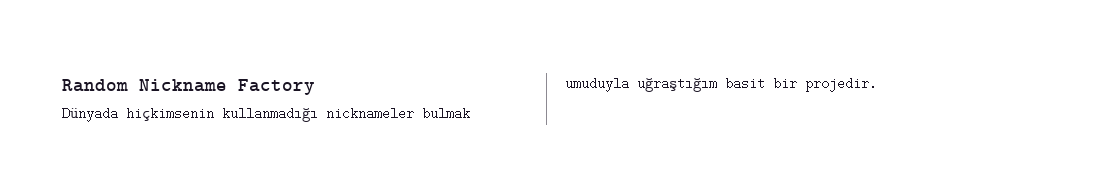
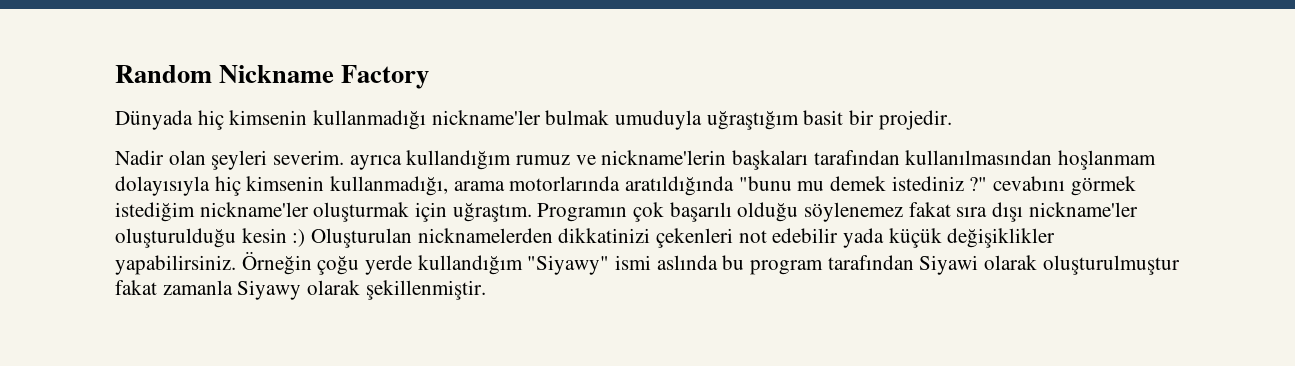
- Dünyada hiçkimsenin kullanmadığı nicknameler bulmak umuduyla uğraştığım basit bir projedir.
+ Dünyada hiç kimsenin kullanmadığı nickname'ler bulmak umuduyla uğraştığım basit bir projedir.
+ Nadir olan şeyleri severim. ayrıca kullandığım rumuz ve nickname'lerin başkaları tarafından kullanılmasından hoşlanmam dolayısıyla hiç kimsenin kullanmadığı, arama motorlarında aratıldığında "bunu mu demek istediniz ?" cevabını görmek istediğim nickname'ler oluşturmak için uğraştım. Programın çok başarılı olduğu söylenemez fakat sıra dışı nickname'ler oluşturulduğu kesin :) Oluşturulan nicknamelerden dikkatinizi çekenleri not edebilir yada küçük değişiklikler yapabilirsiniz. Örneğin çoğu yerde kullandığım "Siyawy" ismi aslında bu program tarafından Siyawi olarak oluşturulmuştur fakat zamanla Siyawy olarak şekillenmiştir.

